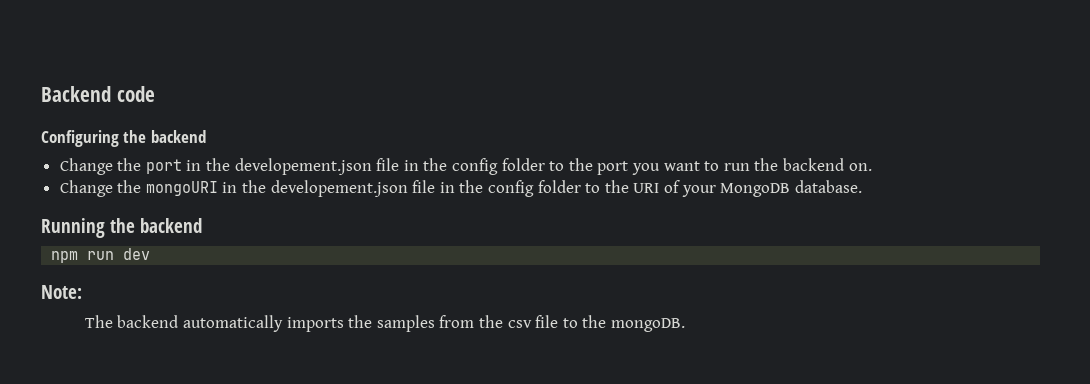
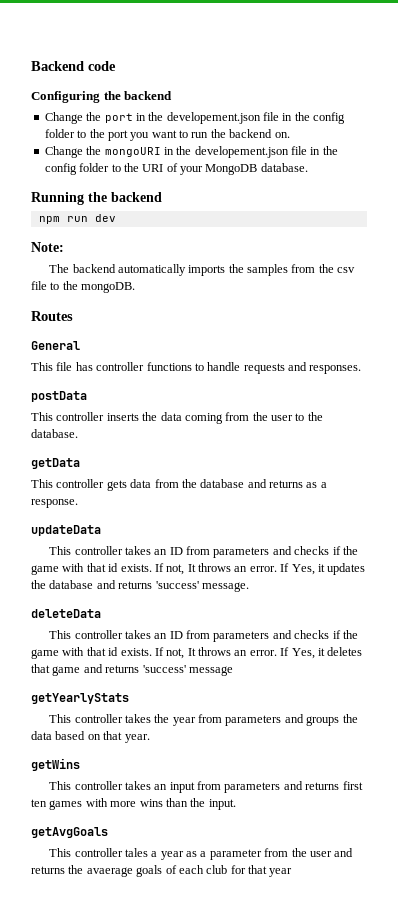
+ Routes
+ General
+ This file has controller functions to handle requests and responses.
+ postData
+ This controller inserts the data coming from the user to the database.
+ getData
+ This controller gets data from the database and returns as a response.
+ updateData
+ This controller takes an ID from parameters and checks if the game with that id exists. If not, It throws an error. If Yes, it updates the database and returns 'success' message.
+ deleteData
+ This controller takes an ID from parameters and checks if the game with that id exists. If not, It throws an error. If Yes, it deletes that game and returns 'success' message
+ getYearlyStats
+ This controller takes the year from parameters and groups the data based on that year.
+ getWins
+ This controller takes an input from parameters and returns first ten games with more wins than the input.
+ getAvgGoals
+ This controller tales a year as a parameter from the user and returns the avaerage goals of each club for that year

